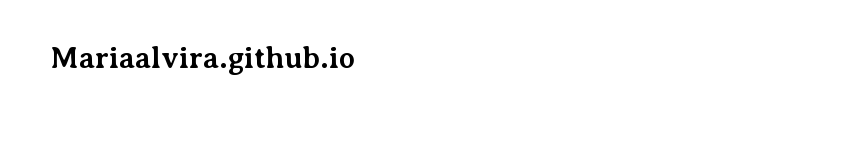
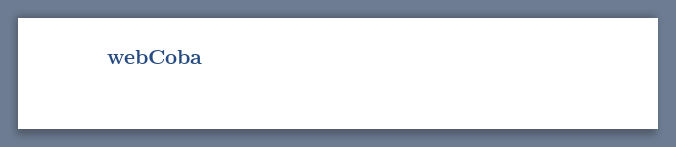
- Mariaalvira.github.io
+ webCoba

